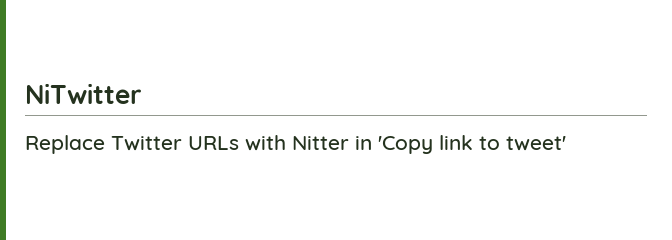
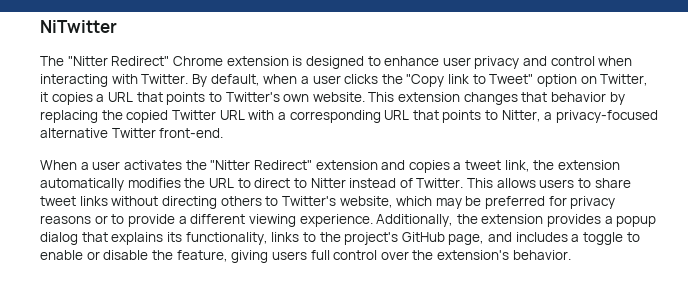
- Replace Twitter URLs with Nitter in 'Copy link to tweet'
+ The "Nitter Redirect" Chrome extension is designed to enhance user privacy and control when interacting with Twitter. By default, when a user clicks the "Copy link to Tweet" option on Twitter, it copies a URL that points to Twitter's own website. This extension changes that behavior by replacing the copied Twitter URL with a corresponding URL that points to Nitter, a privacy-focused alternative Twitter front-end.
+ When a user activates the "Nitter Redirect" extension and copies a tweet link, the extension automatically modifies the URL to direct to Nitter instead of Twitter. This allows users to share tweet links without directing others to Twitter's website, which may be preferred for privacy reasons or to provide a different viewing experience. Additionally, the extension provides a popup dialog that explains its functionality, links to the project's GitHub page, and includes a toggle to enable or disable the feature, giving users full control over the extension's behavior.

